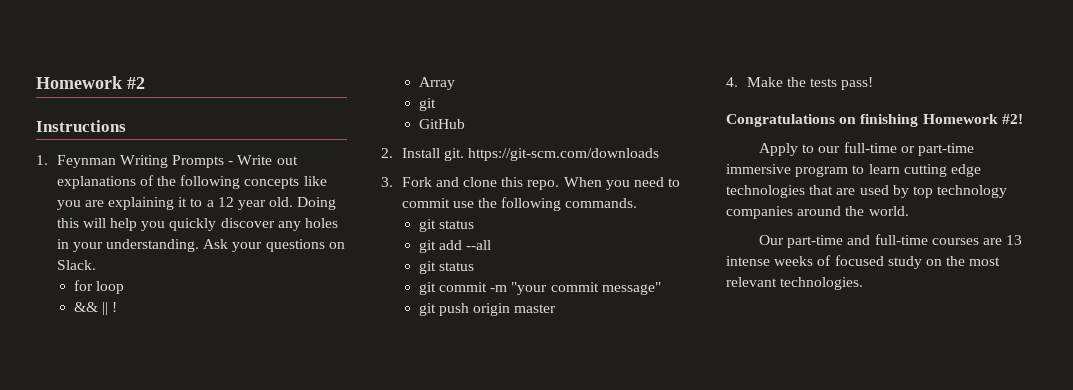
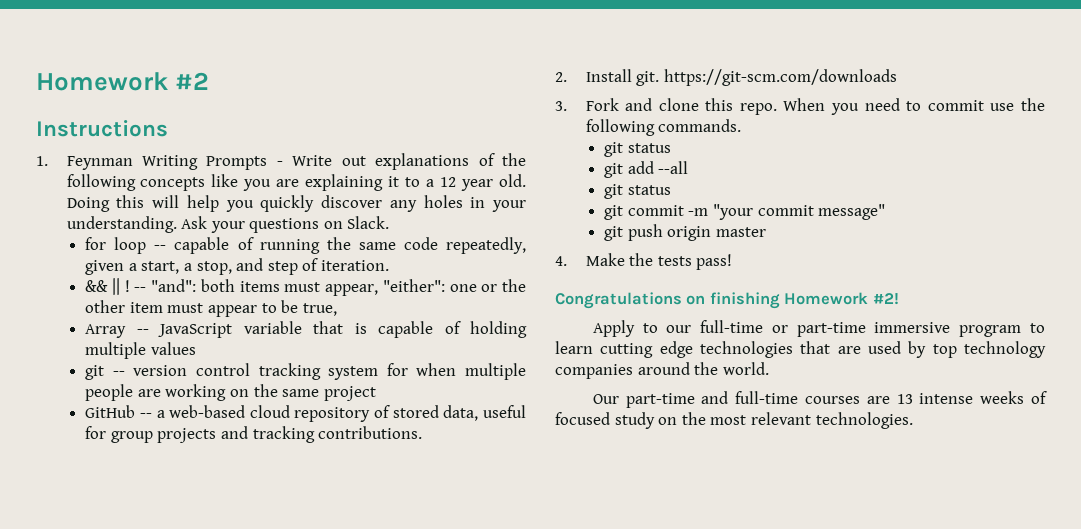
- for loop
- && || !
- Array
- git
- GitHub
+ for loop -- capable of running the same code repeatedly, given a start, a stop, and step of iteration.
+ && || ! -- "and": both items must appear, "either": one or the other item must appear to be true,
+ Array -- JavaScript variable that is capable of holding multiple values
+ git -- version control tracking system for when multiple people are working on the same project
+ GitHub -- a web-based cloud repository of stored data, useful for group projects and tracking contributions.

